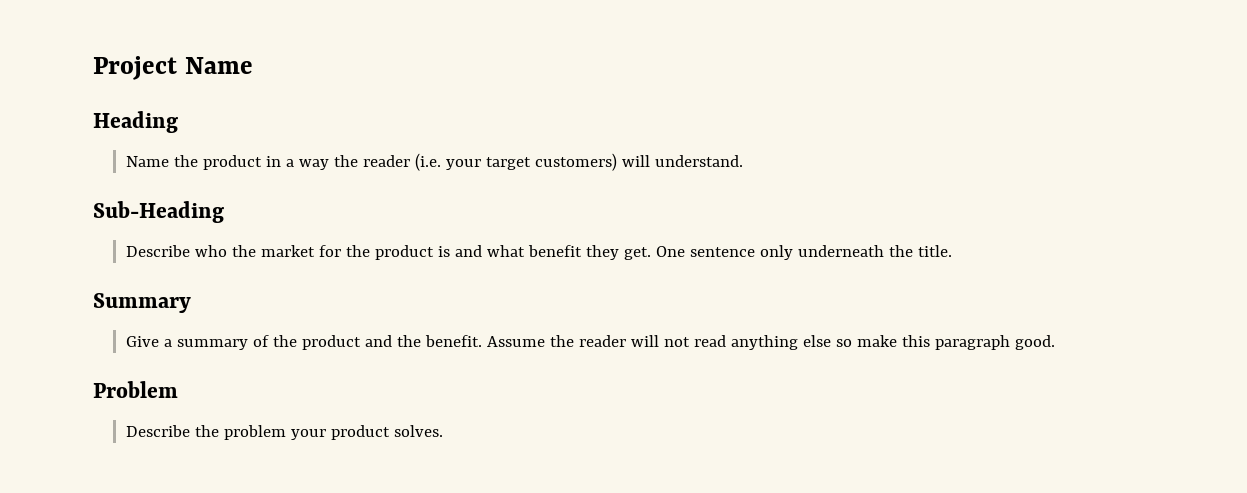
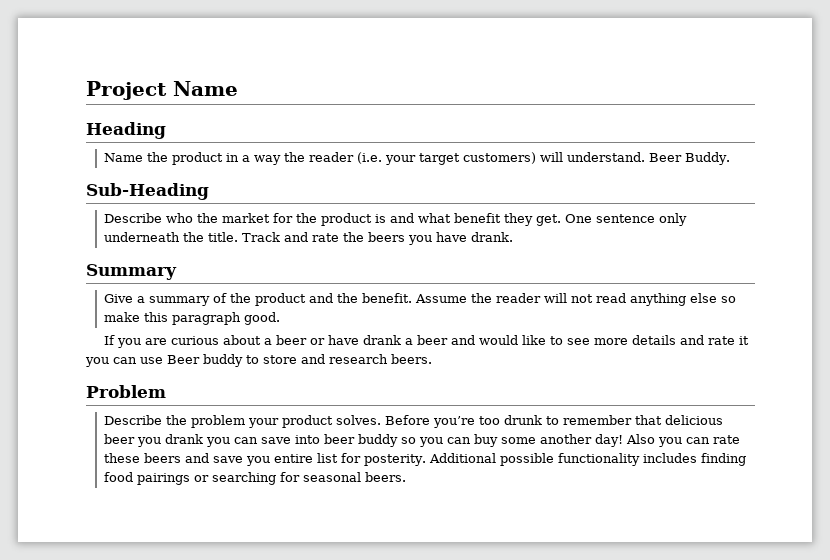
+ Beer Buddy.
+ Track and rate the beers you have drank.
+ If you are curious about a beer or have drank a beer and would like to see more details and rate it you can use Beer buddy to store and research beers.
+ Before you’re too drunk to remember that delicious beer you drank you can save into beer buddy so you can buy some another day! Also you can rate these beers and save you entire list for posterity. Additional possible functionality includes finding food pairings or searching for seasonal beers.

